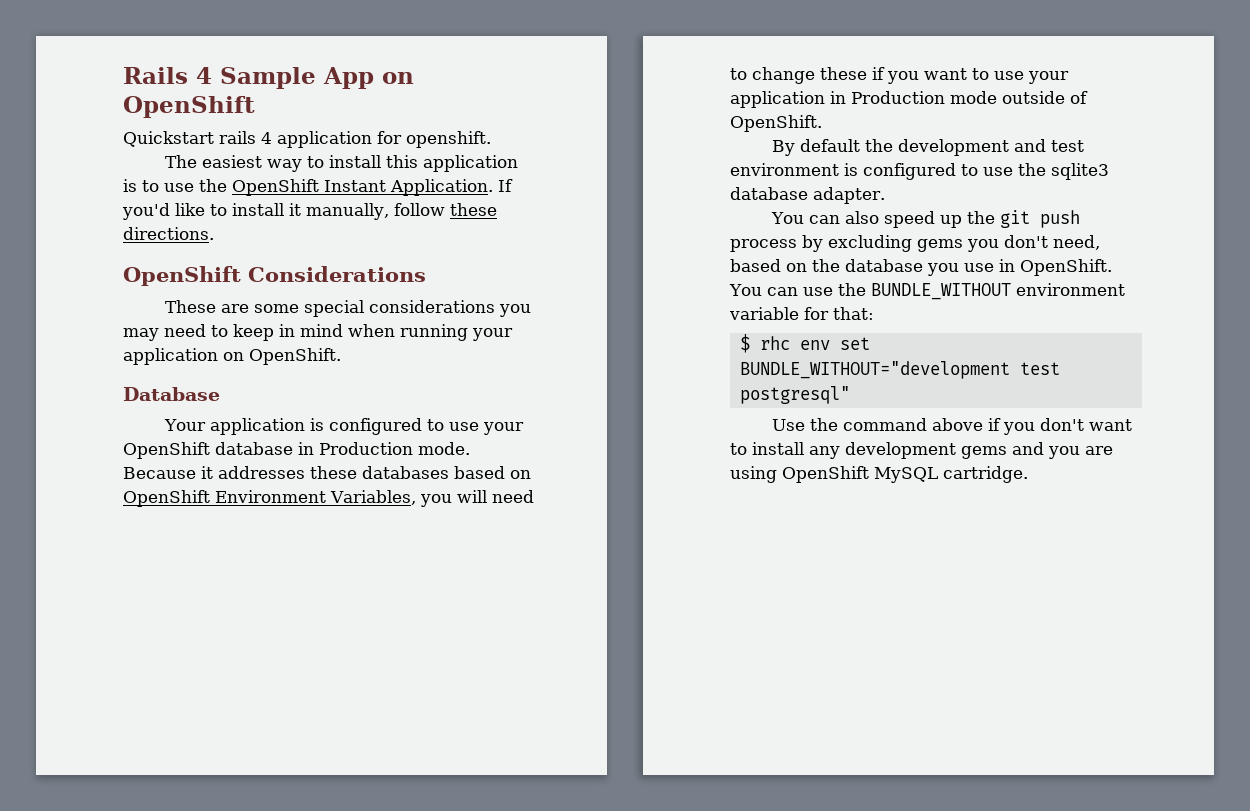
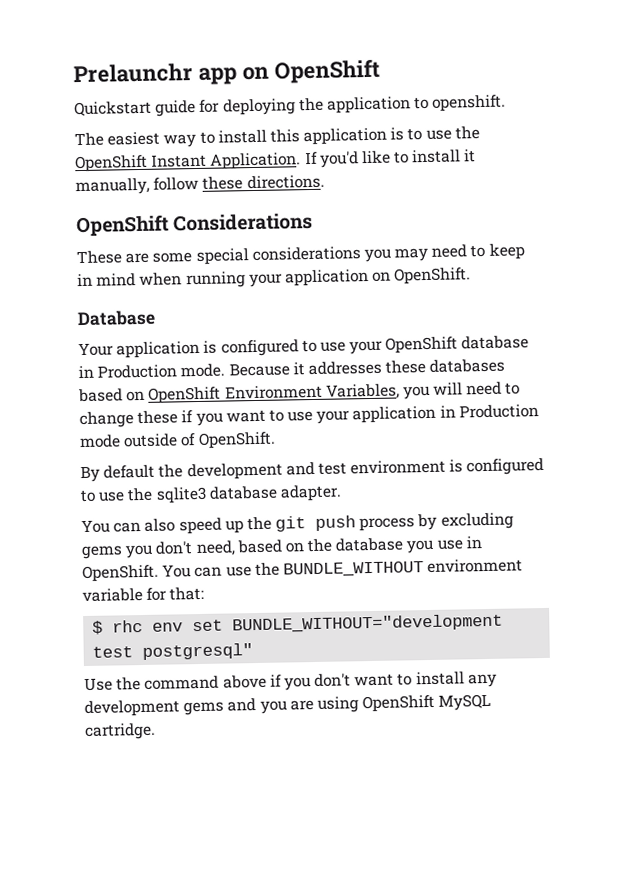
- Rails 4 Sample App on OpenShift
+ Prelaunchr app on OpenShift
- Quickstart rails 4 application for openshift.
+ Quickstart guide for deploying the application to openshift.

